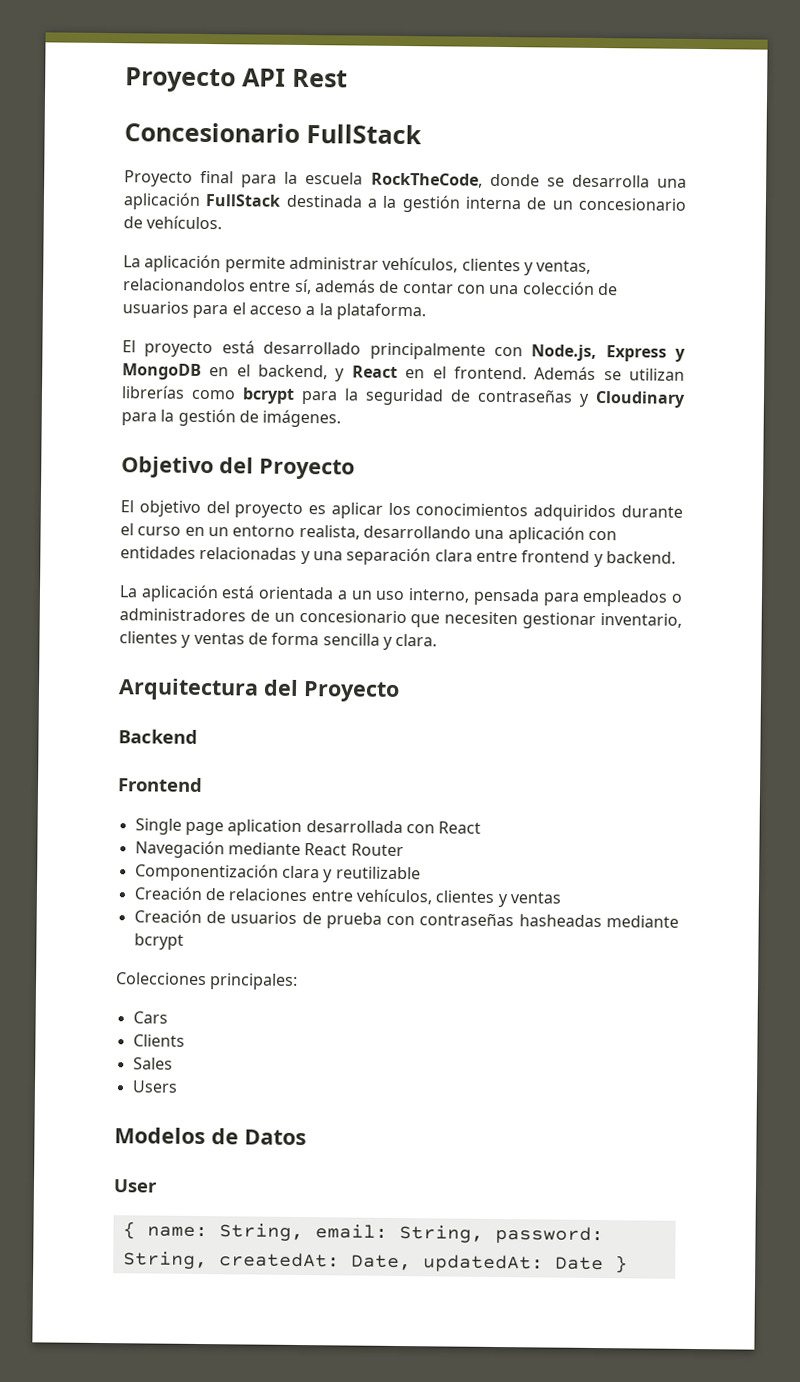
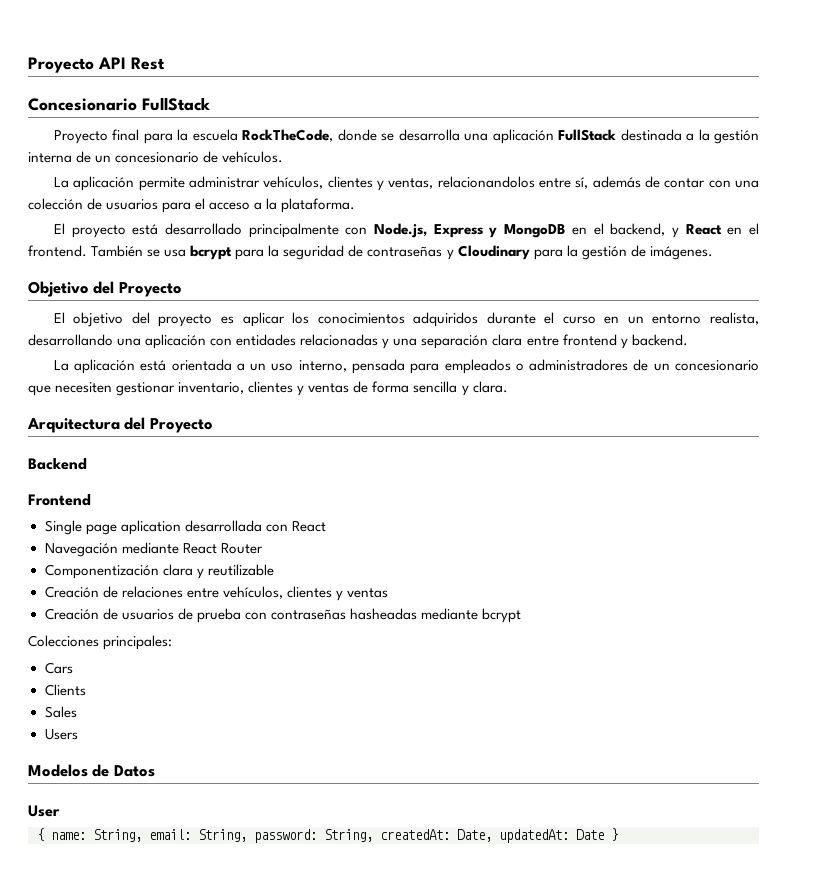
- Además se utilizan librerías como bcrypt para la seguridad de contraseñas y Cloudinary para la gestión de imágenes.
+ También se usa bcrypt para la seguridad de contraseñas y Cloudinary para la gestión de imágenes.

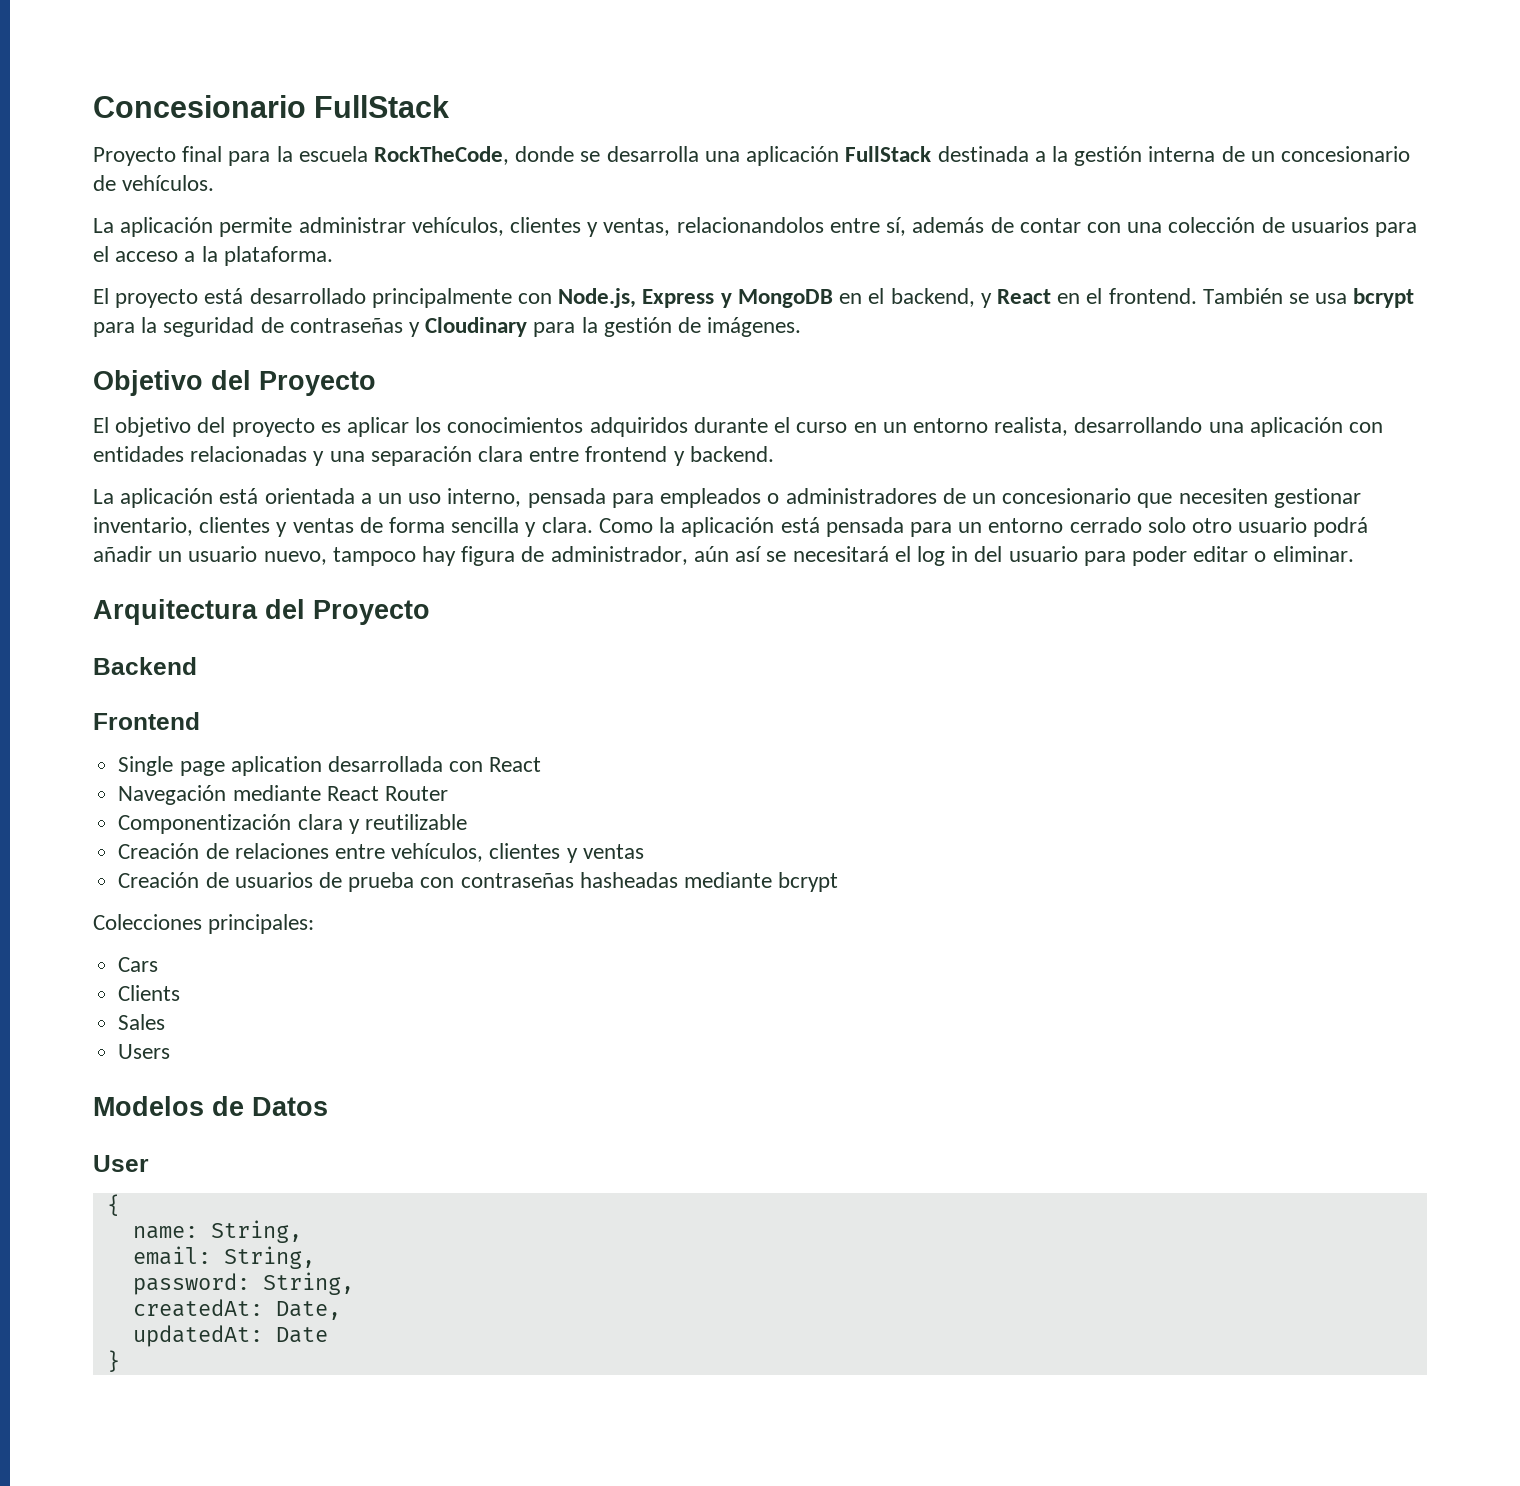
- Proyecto API Rest
+ Como la aplicación está pensada para un entorno cerrado solo otro usuario podrá añadir un usuario nuevo, tampoco hay figura de administrador, aún así se necesitará el log in del usuario para poder editar o eliminar.
- { name: String, email: String, password: String, createdAt: Date, updatedAt: Date }
+ {
+ name: String,
+ email: String,
+ password: String,
+ createdAt: Date,
+ updatedAt: Date
+ }

